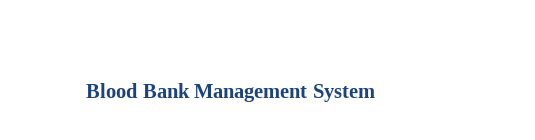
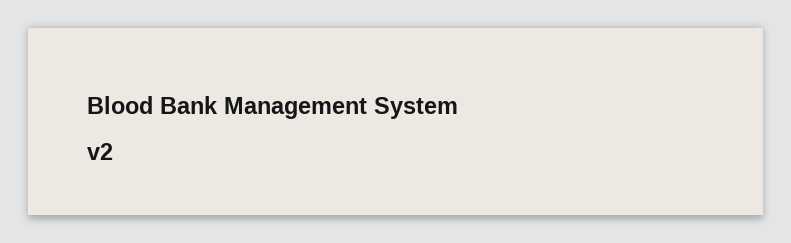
+ v2

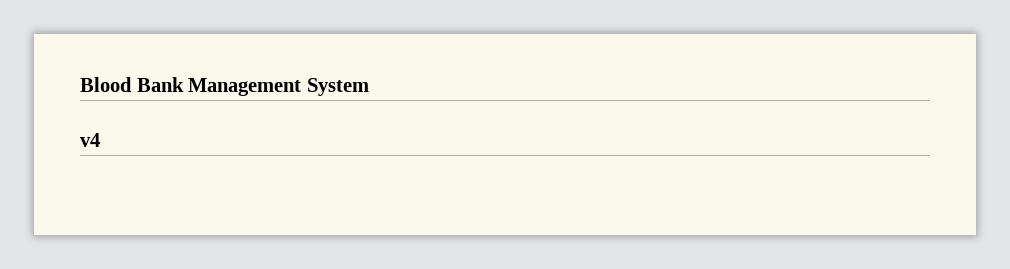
- v2
+ v4

